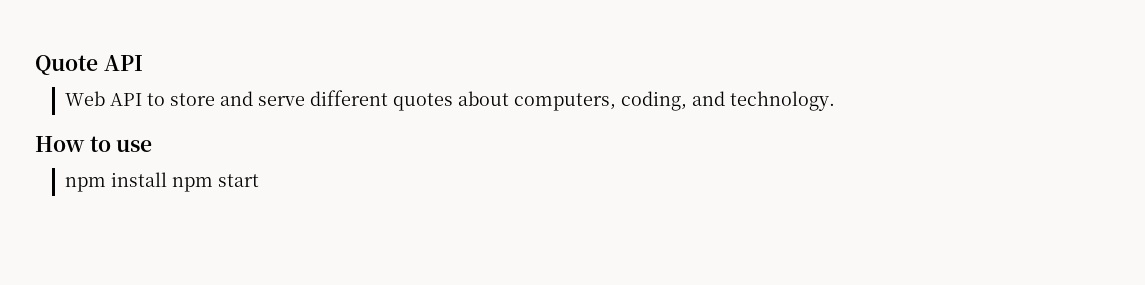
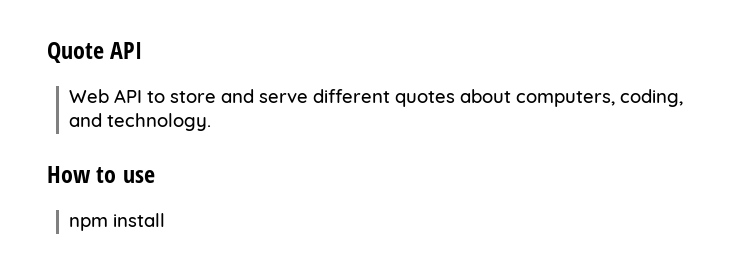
- npm install npm start
+ npm install

